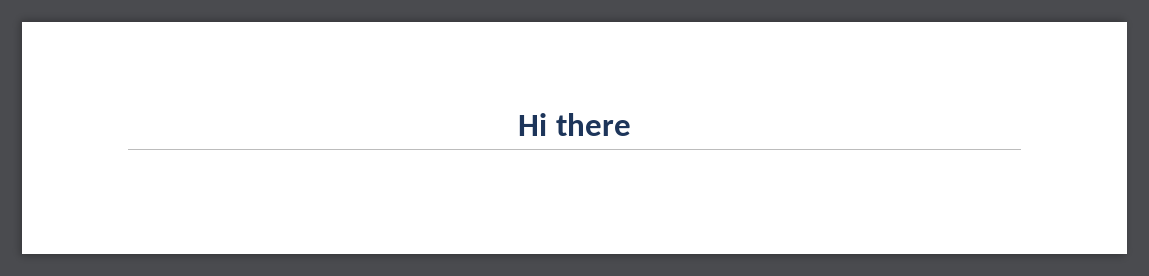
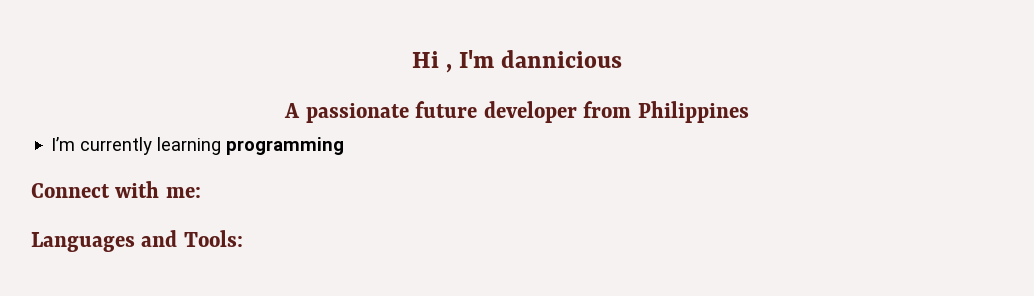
- Hi there
+ Hi , I'm dannicious
+ A passionate future developer from Philippines
+ I’m currently learning programming
+ Connect with me:
+ Languages and Tools:

